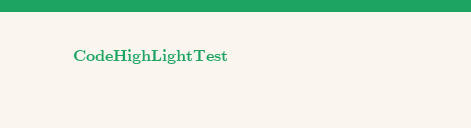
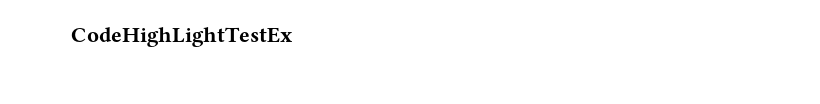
- CodeHighLightTest
+ CodeHighLightTestEx

